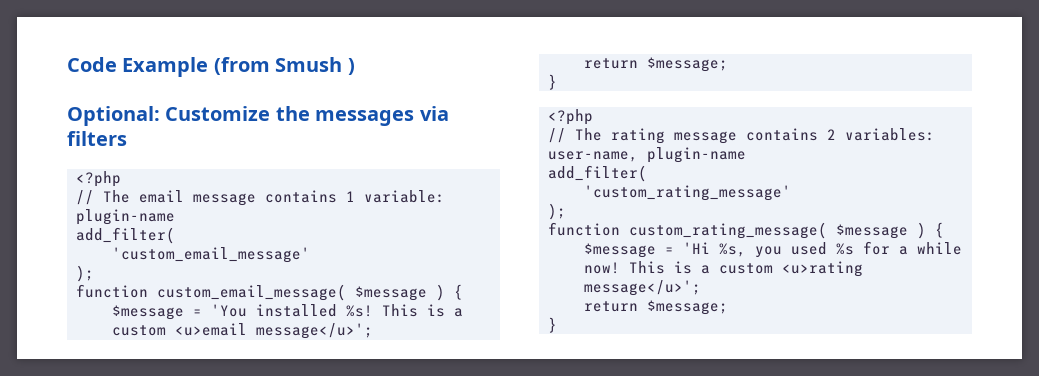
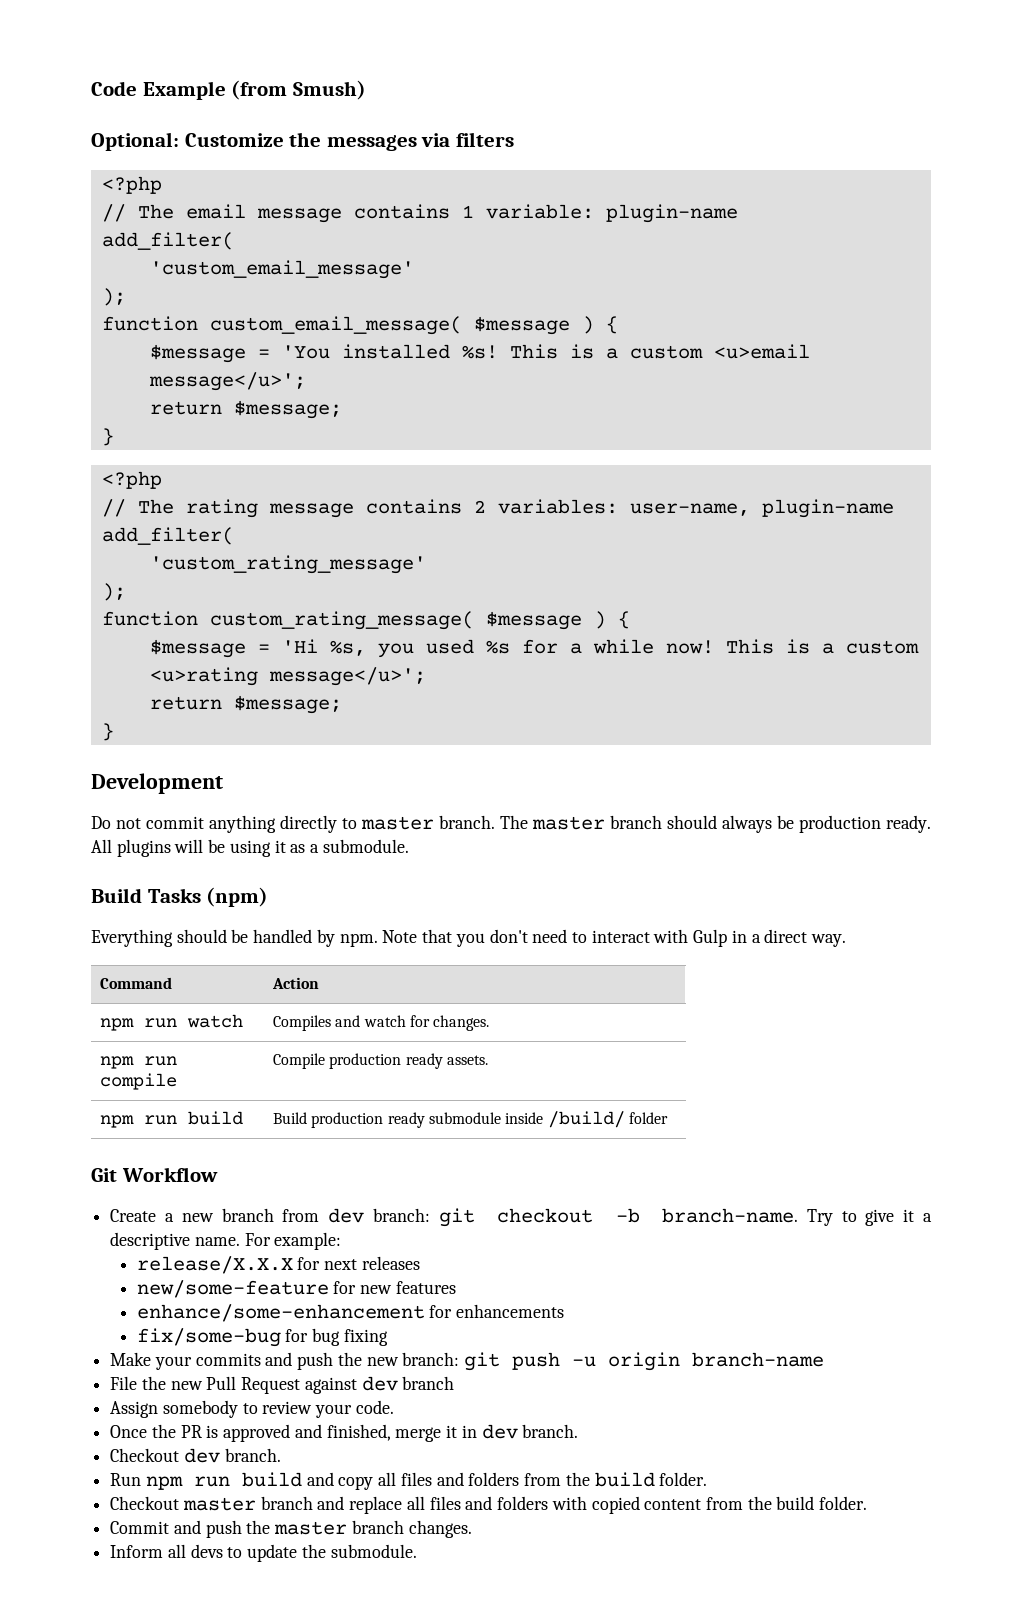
- Code Example (from Smush )
+ Code Example (from Smush)
+ Development
+ Do not commit anything directly to master branch. The master branch should always be production ready. All plugins will be using it as a submodule.
+ Build Tasks (npm)
+ Everything should be handled by npm. Note that you don't need to interact with Gulp in a direct way.
+ Command | Action
+ npm run watch | Compiles and watch for changes.
+ npm run compile | Compile production ready assets.
+ npm run build | Build production ready submodule inside /build/ folder
+ Git Workflow
+ Create a new branch from dev branch: git checkout -b branch-name. Try to give it a descriptive name. For example:
+ release/X.X.X for next releases
+ new/some-feature for new features
+ enhance/some-enhancement for enhancements
+ fix/some-bug for bug fixing
+ Make your commits and push the new branch: git push -u origin branch-name
+ File the new Pull Request against dev branch
+ Assign somebody to review your code.
+ Once the PR is approved and finished, merge it in dev branch.
+ Checkout dev branch.
+ Run npm run build and copy all files and folders from the build folder.
+ Checkout master branch and replace all files and folders with copied content from the build folder.
+ Commit and push the master branch changes.
+ Inform all devs to update the submodule.

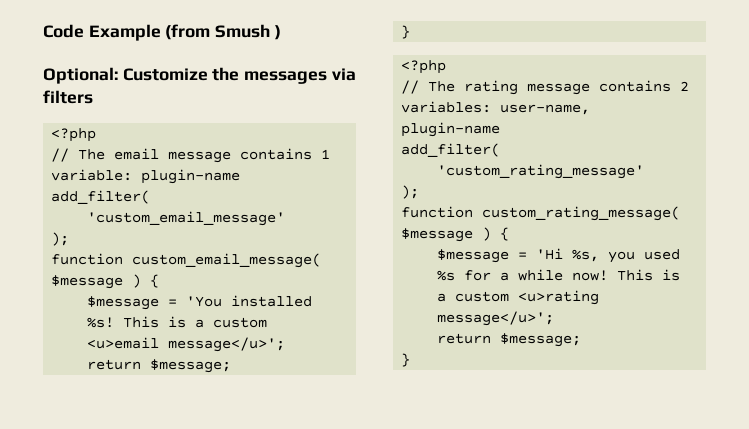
- Code Example (from Smush)
+ Code Example (from Smush )
- Development
- Do not commit anything directly to master branch. The master branch should always be production ready. All plugins will be using it as a submodule.
- Build Tasks (npm)
- Everything should be handled by npm. Note that you don't need to interact with Gulp in a direct way.
- Command | Action
- npm run watch | Compiles and watch for changes.
- npm run compile | Compile production ready assets.
- npm run build | Build production ready submodule inside /build/ folder
- Git Workflow
- Create a new branch from dev branch: git checkout -b branch-name. Try to give it a descriptive name. For example:
- release/X.X.X for next releases
- new/some-feature for new features
- enhance/some-enhancement for enhancements
- fix/some-bug for bug fixing
- Make your commits and push the new branch: git push -u origin branch-name
- File the new Pull Request against dev branch
- Assign somebody to review your code.
- Once the PR is approved and finished, merge it in dev branch.
- Checkout dev branch.
- Run npm run build and copy all files and folders from the build folder.
- Checkout master branch and replace all files and folders with copied content from the build folder.
- Commit and push the master branch changes.
- Inform all devs to update the submodule.

